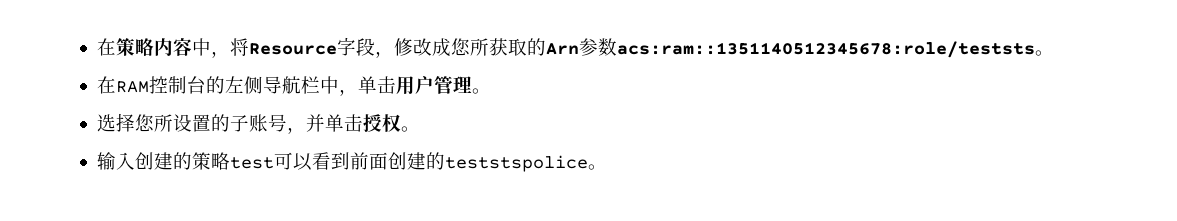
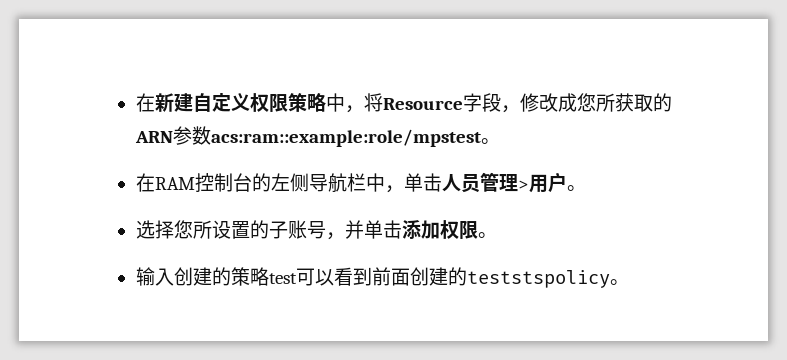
- 在策略内容中，将Resource字段，修改成您所获取的Arn参数acs:ram::1351140512345678:role/teststs。
+ 在新建自定义权限策略中，将Resource字段，修改成您所获取的ARN参数acs:ram::example:role/mpstest。
- 在RAM控制台的左侧导航栏中，单击用户管理。
+ 在RAM控制台的左侧导航栏中，单击人员管理>用户。
- 选择您所设置的子账号，并单击授权。
+ 选择您所设置的子账号，并单击添加权限。
- 输入创建的策略test可以看到前面创建的teststspolice。
+ 输入创建的策略test可以看到前面创建的teststspolicy。

